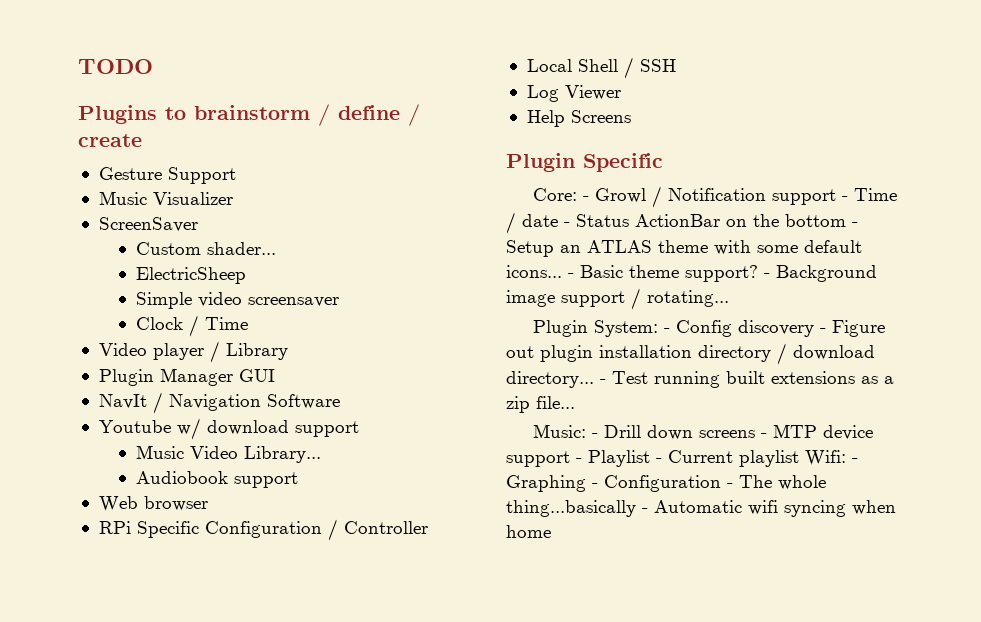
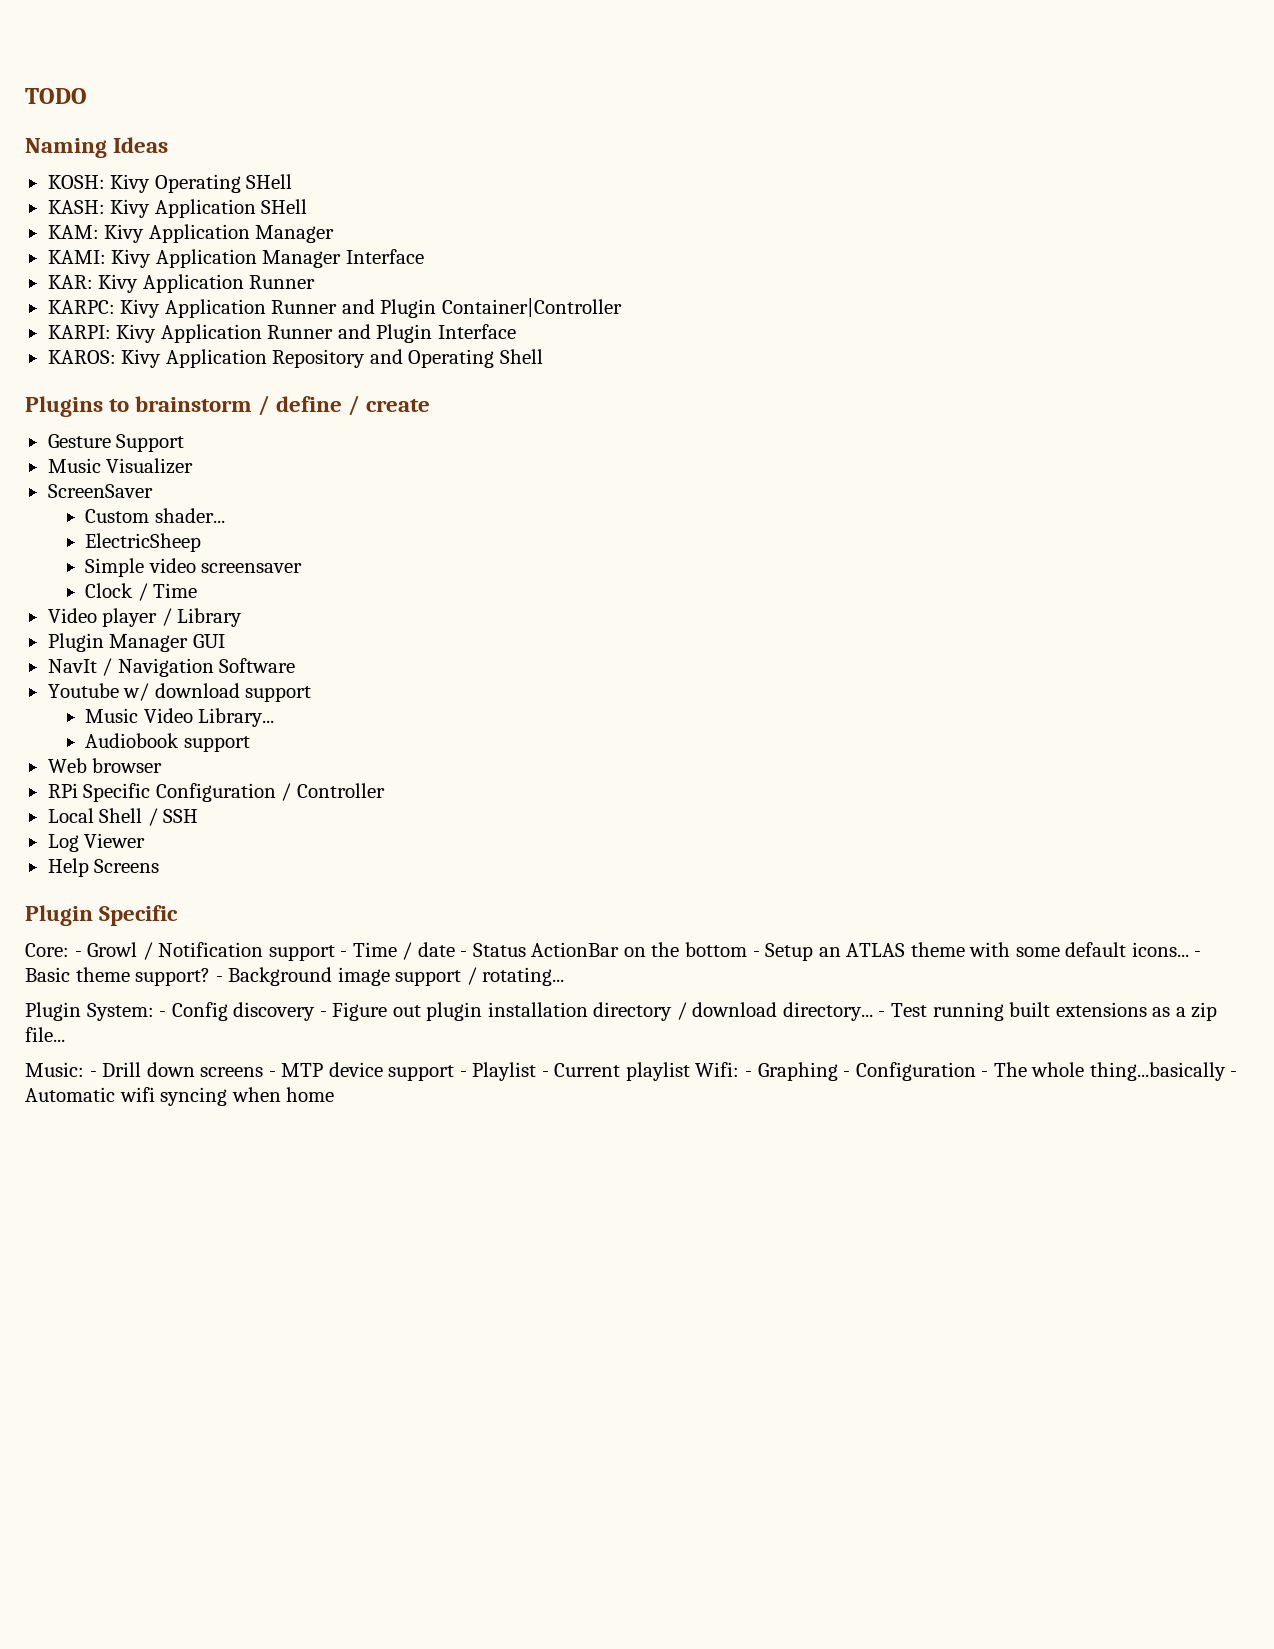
+ Naming Ideas
+ KOSH: Kivy Operating SHell
+ KASH: Kivy Application SHell
+ KAM: Kivy Application Manager
+ KAMI: Kivy Application Manager Interface
+ KAR: Kivy Application Runner
+ KARPC: Kivy Application Runner and Plugin Container|Controller
+ KARPI: Kivy Application Runner and Plugin Interface
+ KAROS: Kivy Application Repository and Operating Shell

